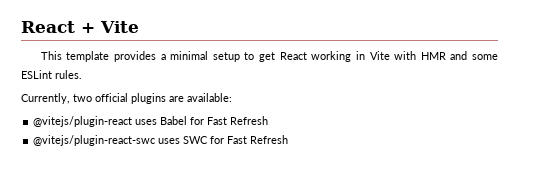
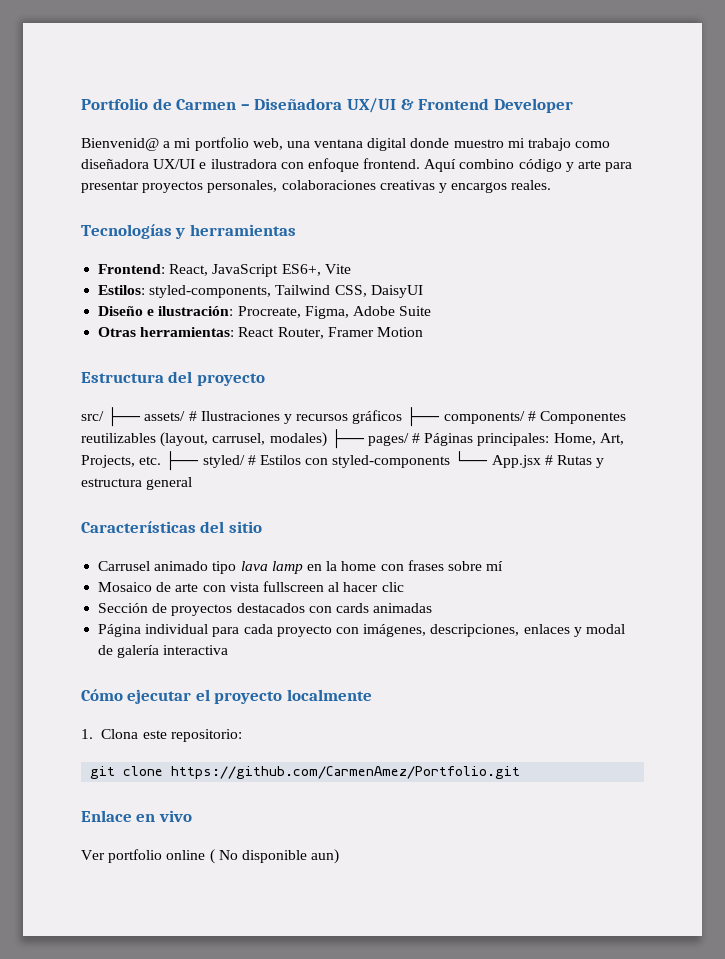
- React + Vite
- This template provides a minimal setup to get React working in Vite with HMR and some ESLint rules.
- Currently, two official plugins are available:
- @vitejs/plugin-react uses Babel for Fast Refresh
- @vitejs/plugin-react-swc uses SWC for Fast Refresh
+ Portfolio de Carmen – Diseñadora UX/UI & Frontend Developer
+ Bienvenid@ a mi portfolio web, una ventana digital donde muestro mi trabajo como diseñadora UX/UI e ilustradora con enfoque frontend. Aquí combino código y arte para presentar proyectos personales, colaboraciones creativas y encargos reales.
+ Tecnologías y herramientas
+ Frontend: React, JavaScript ES6+, Vite
+ Estilos: styled-components, Tailwind CSS, DaisyUI
+ Diseño e ilustración: Procreate, Figma, Adobe Suite
+ Otras herramientas: React Router, Framer Motion
+ Estructura del proyecto
+ src/ ├── assets/ # Ilustraciones y recursos gráficos ├── components/ # Componentes reutilizables (layout, carrusel, modales) ├── pages/ # Páginas principales: Home, Art, Projects, etc. ├── styled/ # Estilos con styled-components └── App.jsx # Rutas y estructura general
+ Características del sitio
+ Carrusel animado tipo lava lamp en la home con frases sobre mí
+ Mosaico de arte con vista fullscreen al hacer clic
+ Sección de proyectos destacados con cards animadas
+ Página individual para cada proyecto con imágenes, descripciones, enlaces y modal de galería interactiva
+ Cómo ejecutar el proyecto localmente
+ 1. Clona este repositorio:
+ git clone https://github.com/CarmenAmez/Portfolio.git
+ Enlace en vivo
+ Ver portfolio online ( No disponible aun)

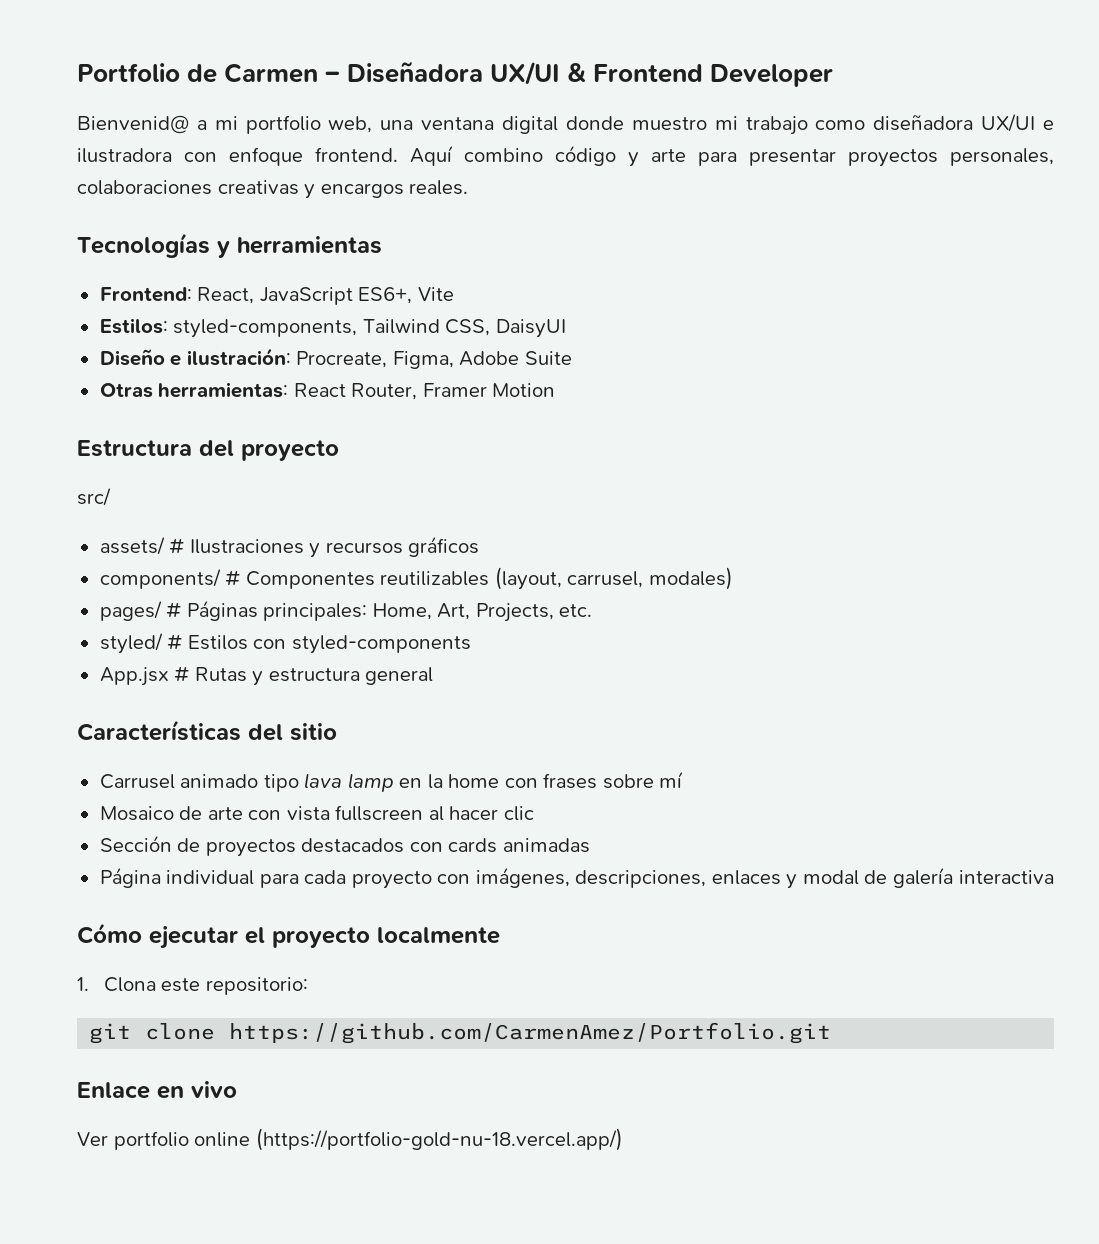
- src/ ├── assets/ # Ilustraciones y recursos gráficos ├── components/ # Componentes reutilizables (layout, carrusel, modales) ├── pages/ # Páginas principales: Home, Art, Projects, etc. ├── styled/ # Estilos con styled-components └── App.jsx # Rutas y estructura general
+ src/
+ assets/ # Ilustraciones y recursos gráficos
+ components/ # Componentes reutilizables (layout, carrusel, modales)
+ pages/ # Páginas principales: Home, Art, Projects, etc.
+ styled/ # Estilos con styled-components
+ App.jsx # Rutas y estructura general
- Ver portfolio online ( No disponible aun)
+ Ver portfolio online (https://portfolio-gold-nu-18.vercel.app/)

